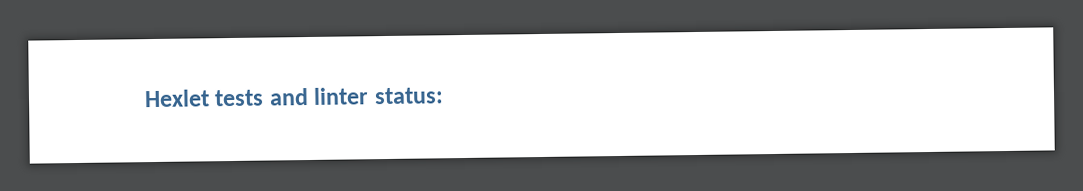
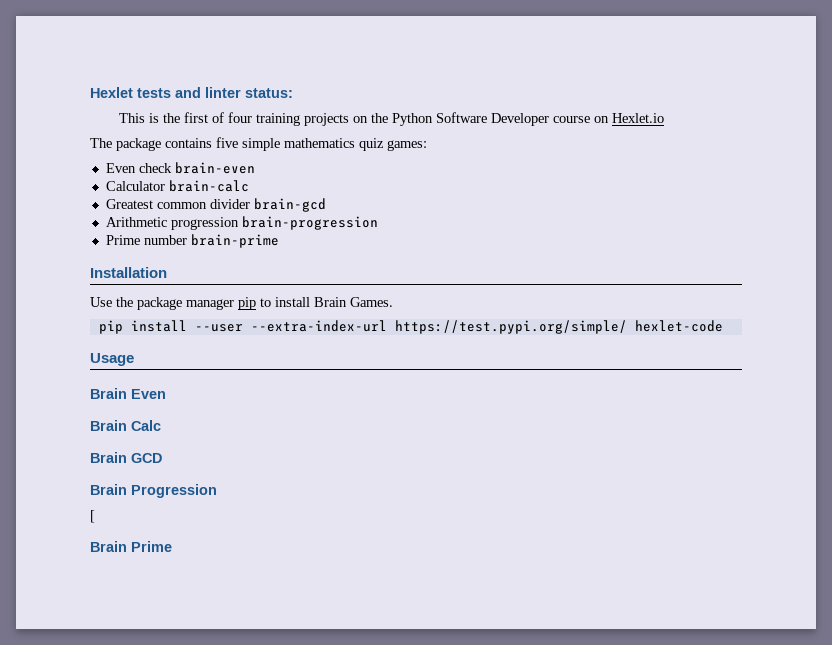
+ This is the first of four training projects on the Python Software Developer course on Hexlet.io
+ The package contains five simple mathematics quiz games:
+ Even check brain-even
+ Calculator brain-calc
+ Greatest common divider brain-gcd
+ Arithmetic progression brain-progression
+ Prime number brain-prime
+ Installation
+ Use the package manager pip to install Brain Games.
+ pip install --user --extra-index-url https://test.pypi.org/simple/ hexlet-code
+ Usage
+ Brain Even
+ Brain Calc
+ Brain GCD
+ Brain Progression
+ [
+ Brain Prime

